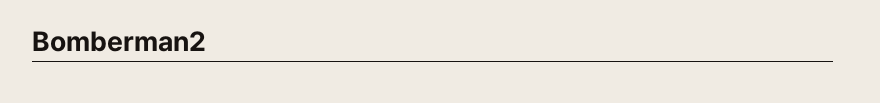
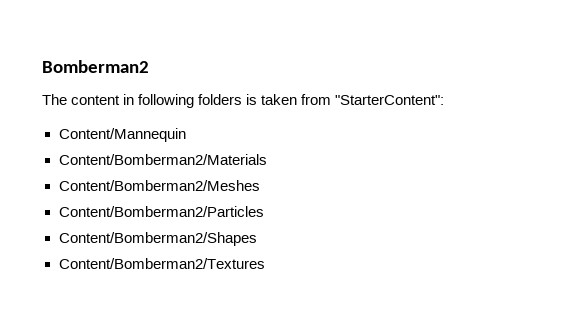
+ The content in following folders is taken from "StarterContent":
+ Content/Mannequin
+ Content/Bomberman2/Materials
+ Content/Bomberman2/Meshes
+ Content/Bomberman2/Particles
+ Content/Bomberman2/Shapes
+ Content/Bomberman2/Textures

